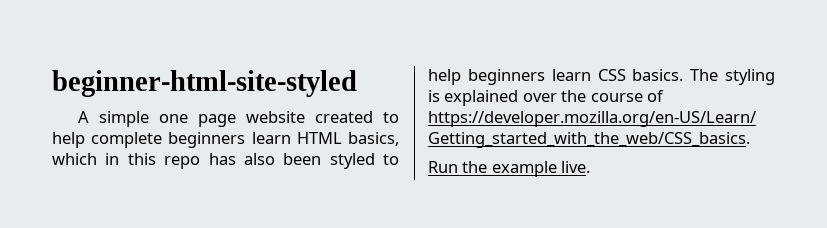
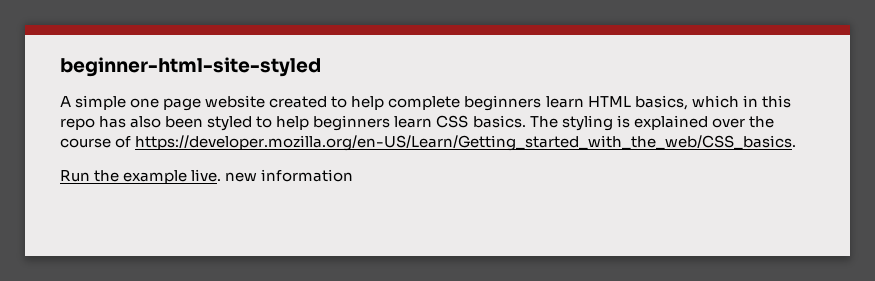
- Run the example live.
+ Run the example live. new information

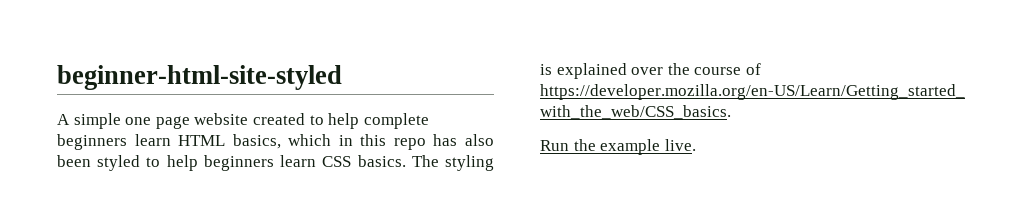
- Run the example live. new information
+ Run the example live.

